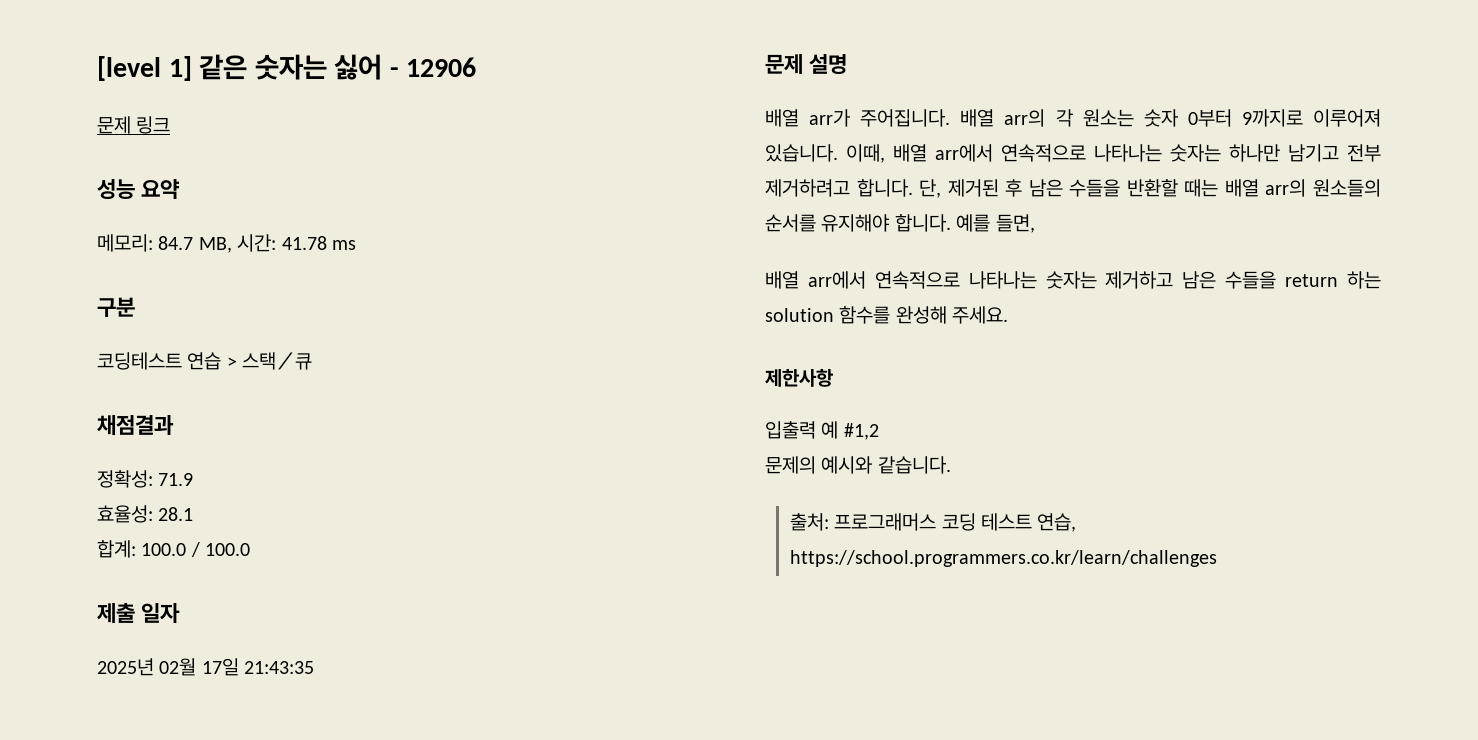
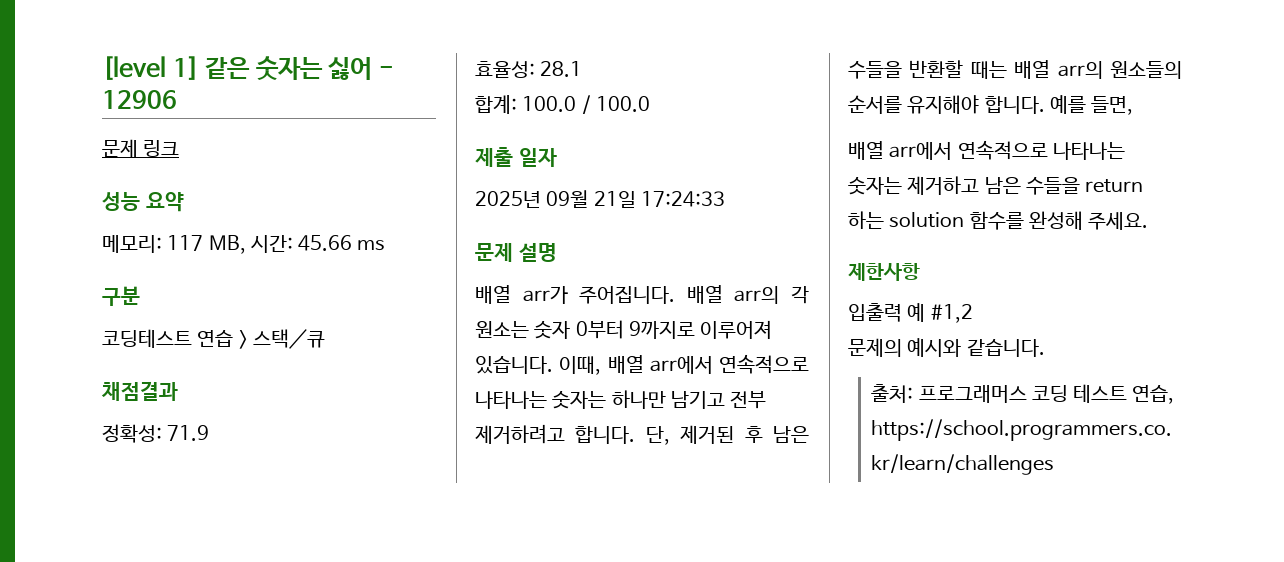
- 메모리: 84.7 MB, 시간: 41.78 ms
+ 메모리: 117 MB, 시간: 45.66 ms
- 2025년 02월 17일 21:43:35
+ 2025년 09월 21일 17:24:33

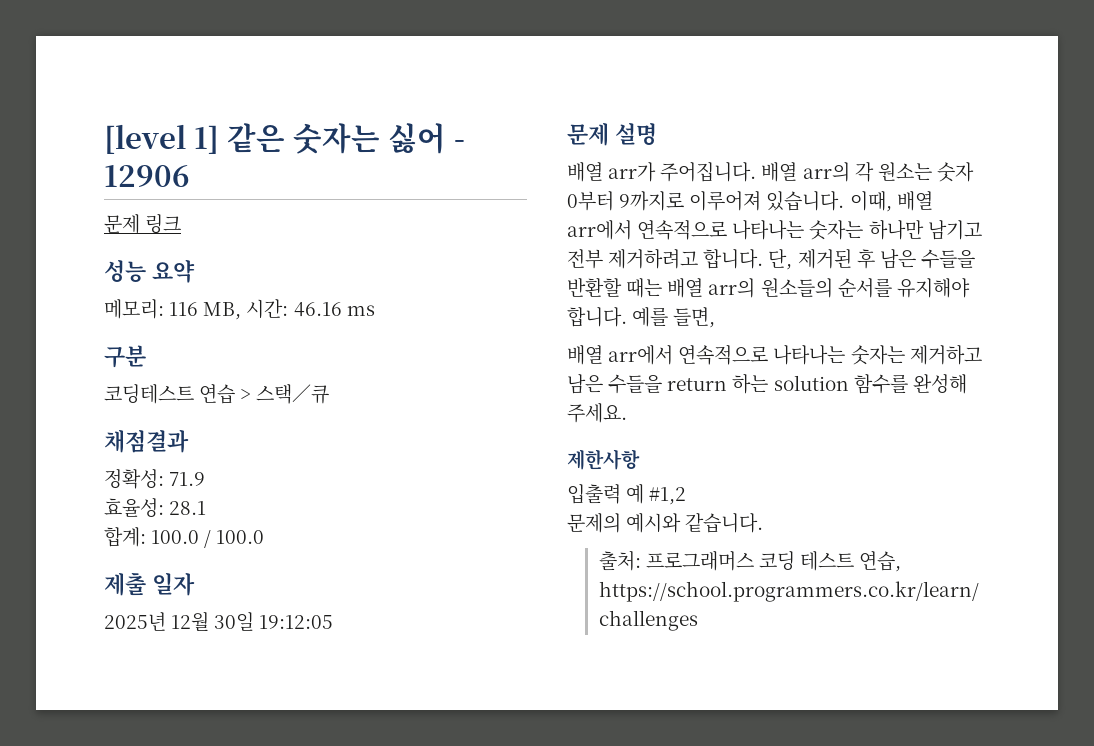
- 메모리: 117 MB, 시간: 45.66 ms
+ 메모리: 116 MB, 시간: 46.16 ms
- 2025년 09월 21일 17:24:33
+ 2025년 12월 30일 19:12:05

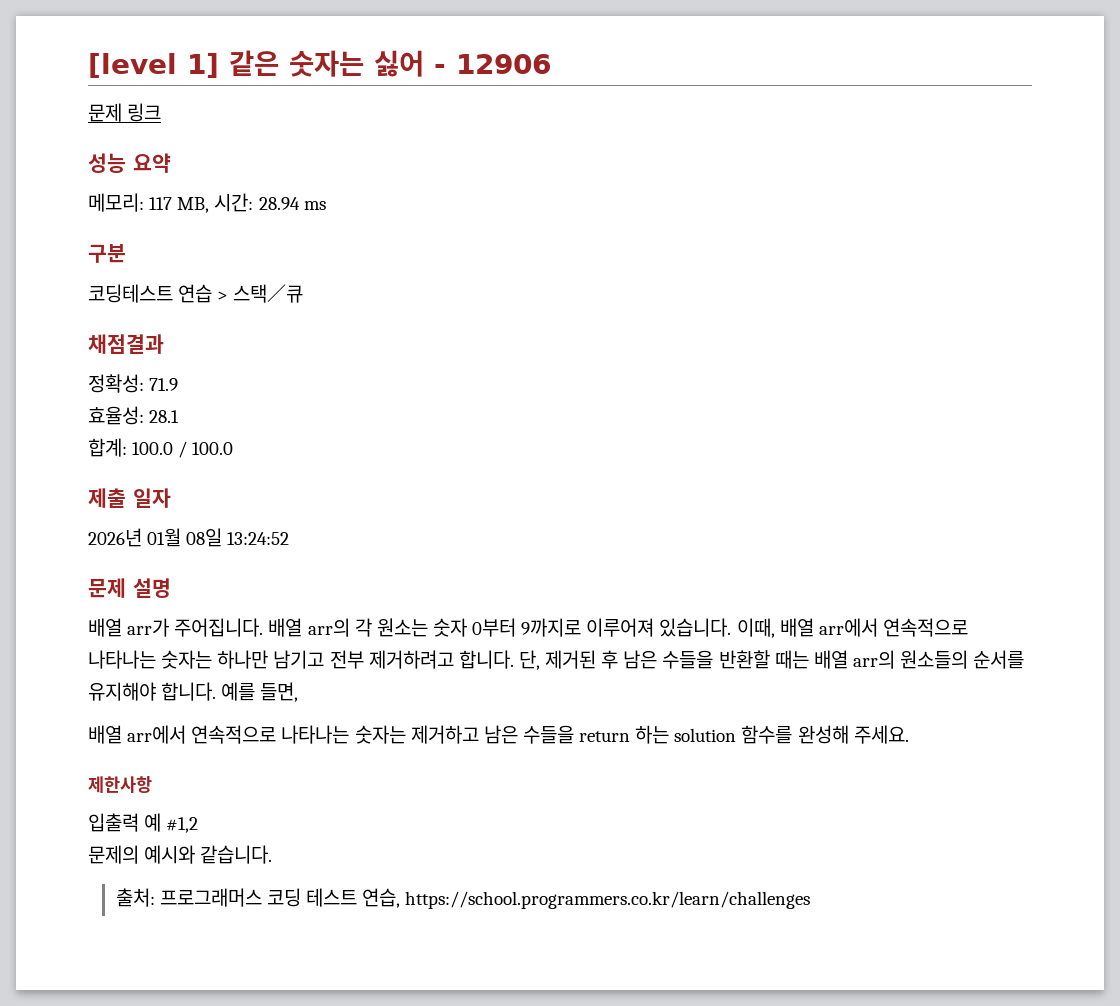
- 메모리: 116 MB, 시간: 46.16 ms
+ 메모리: 117 MB, 시간: 28.94 ms
- 2025년 12월 30일 19:12:05
+ 2026년 01월 08일 13:24:52

